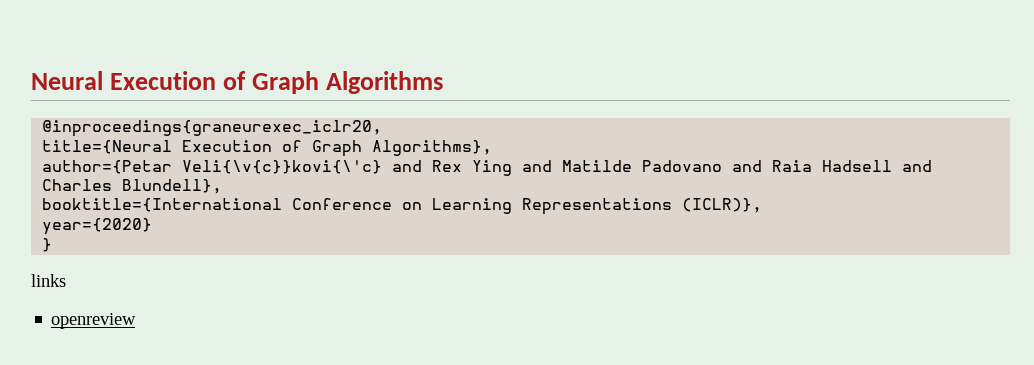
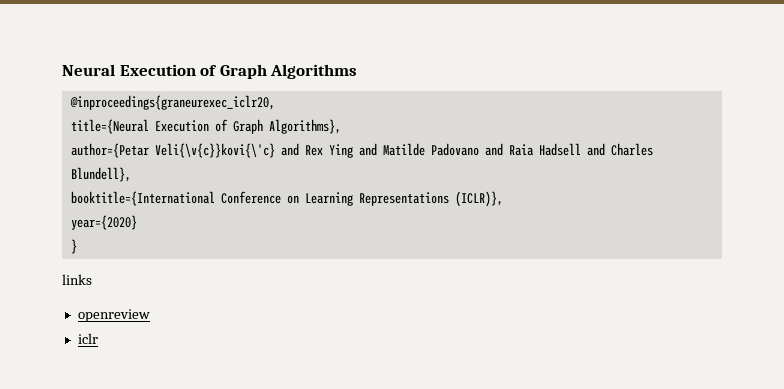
+ iclr

